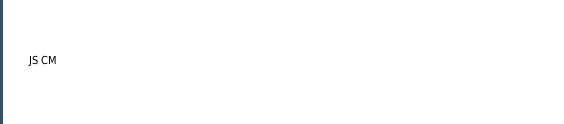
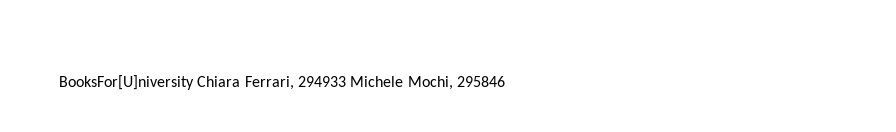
- JS CM
+ BooksFor[U]niversity Chiara Ferrari, 294933 Michele Mochi, 295846

